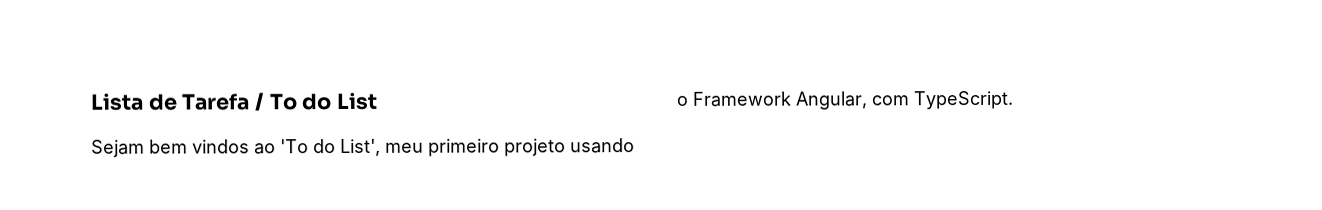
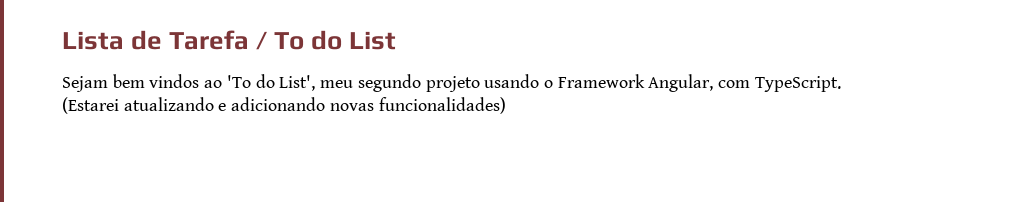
- Sejam bem vindos ao 'To do List', meu primeiro projeto usando o Framework Angular, com TypeScript.
+ Sejam bem vindos ao 'To do List', meu segundo projeto usando o Framework Angular, com TypeScript.
+ (Estarei atualizando e adicionando novas funcionalidades)

